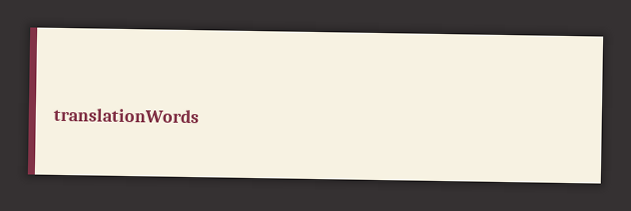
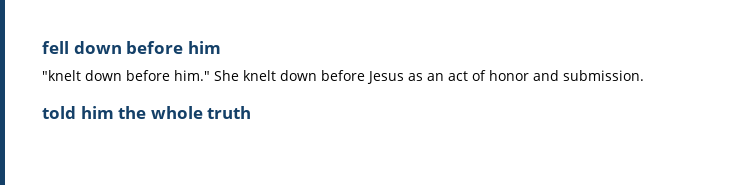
- translationWords
+ fell down before him
+ "knelt down before him." She knelt down before Jesus as an act of honor and submission.
+ told him the whole truth

